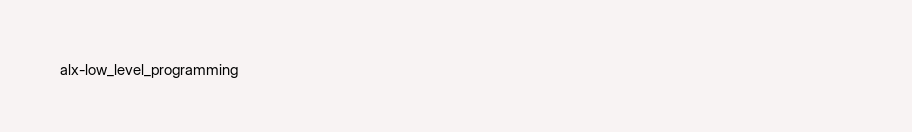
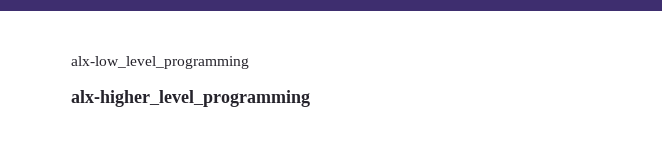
+ alx-higher_level_programming

